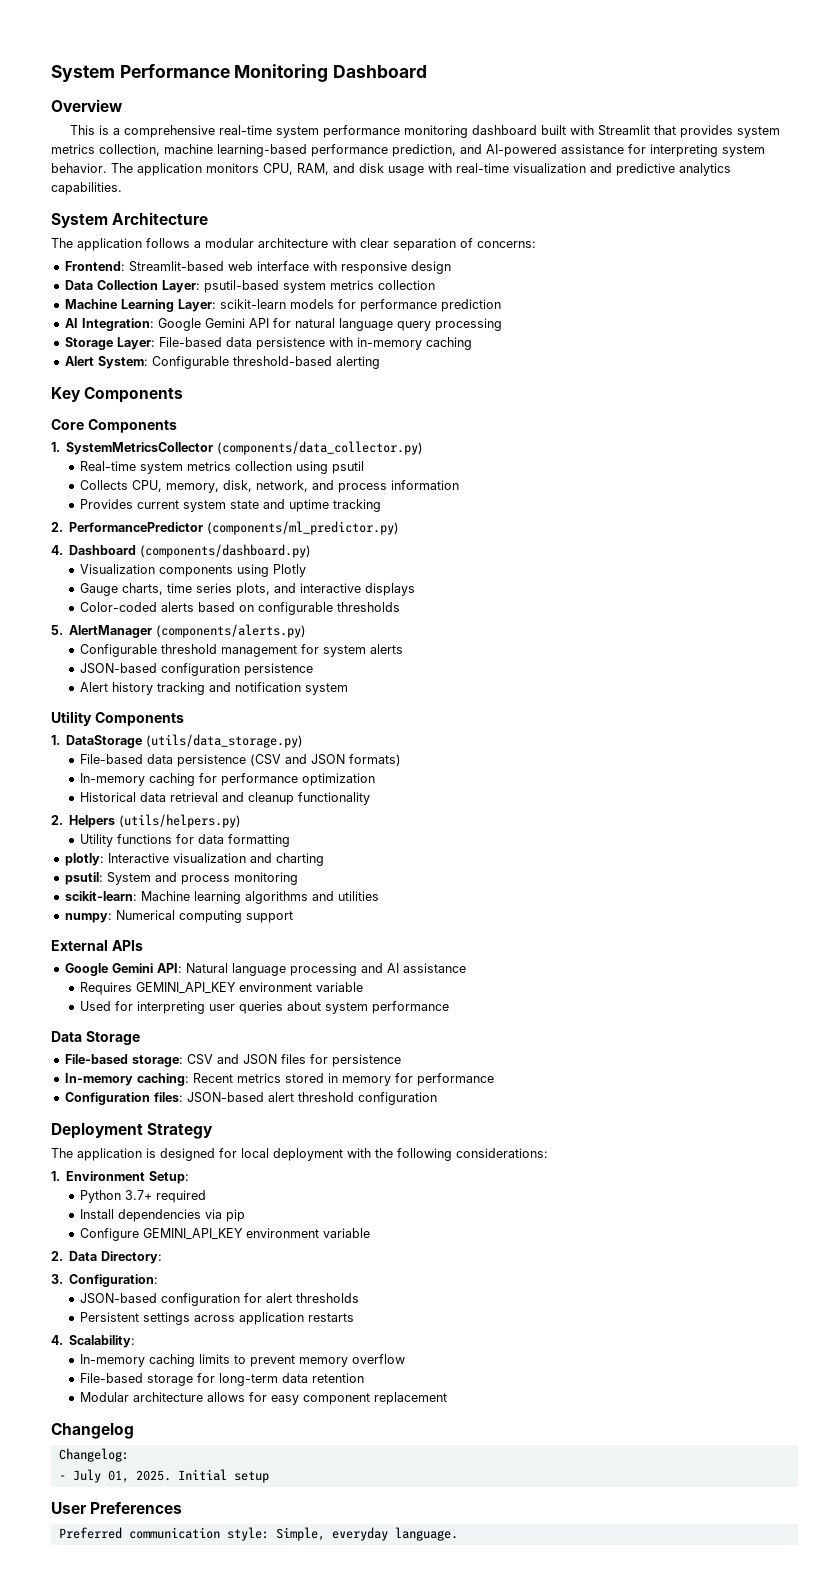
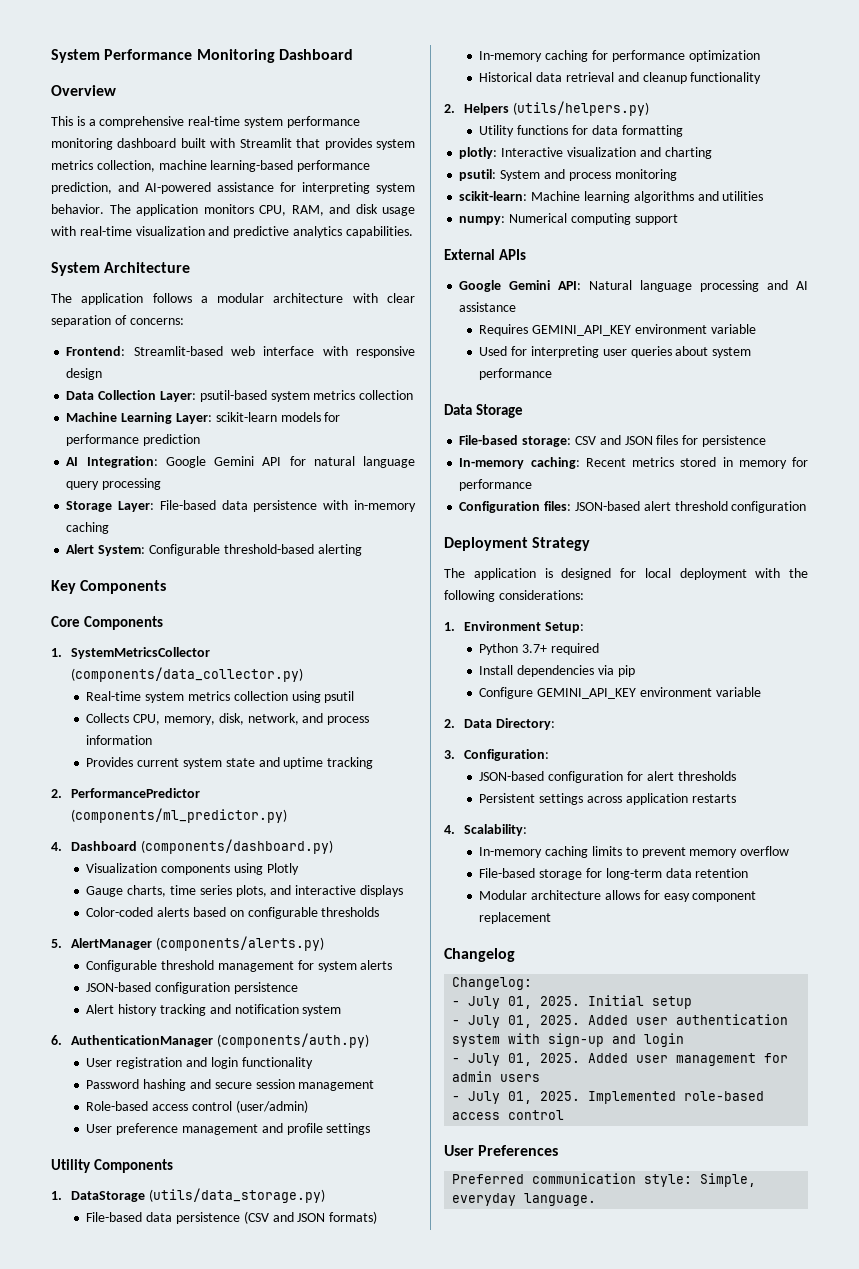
+ 6. AuthenticationManager (components/auth.py)
+ User registration and login functionality
+ Password hashing and secure session management
+ Role-based access control (user/admin)
+ User preference management and profile settings
+ - July 01, 2025. Added user authentication system with sign-up and login
+ - July 01, 2025. Added user management for admin users
+ - July 01, 2025. Implemented role-based access control

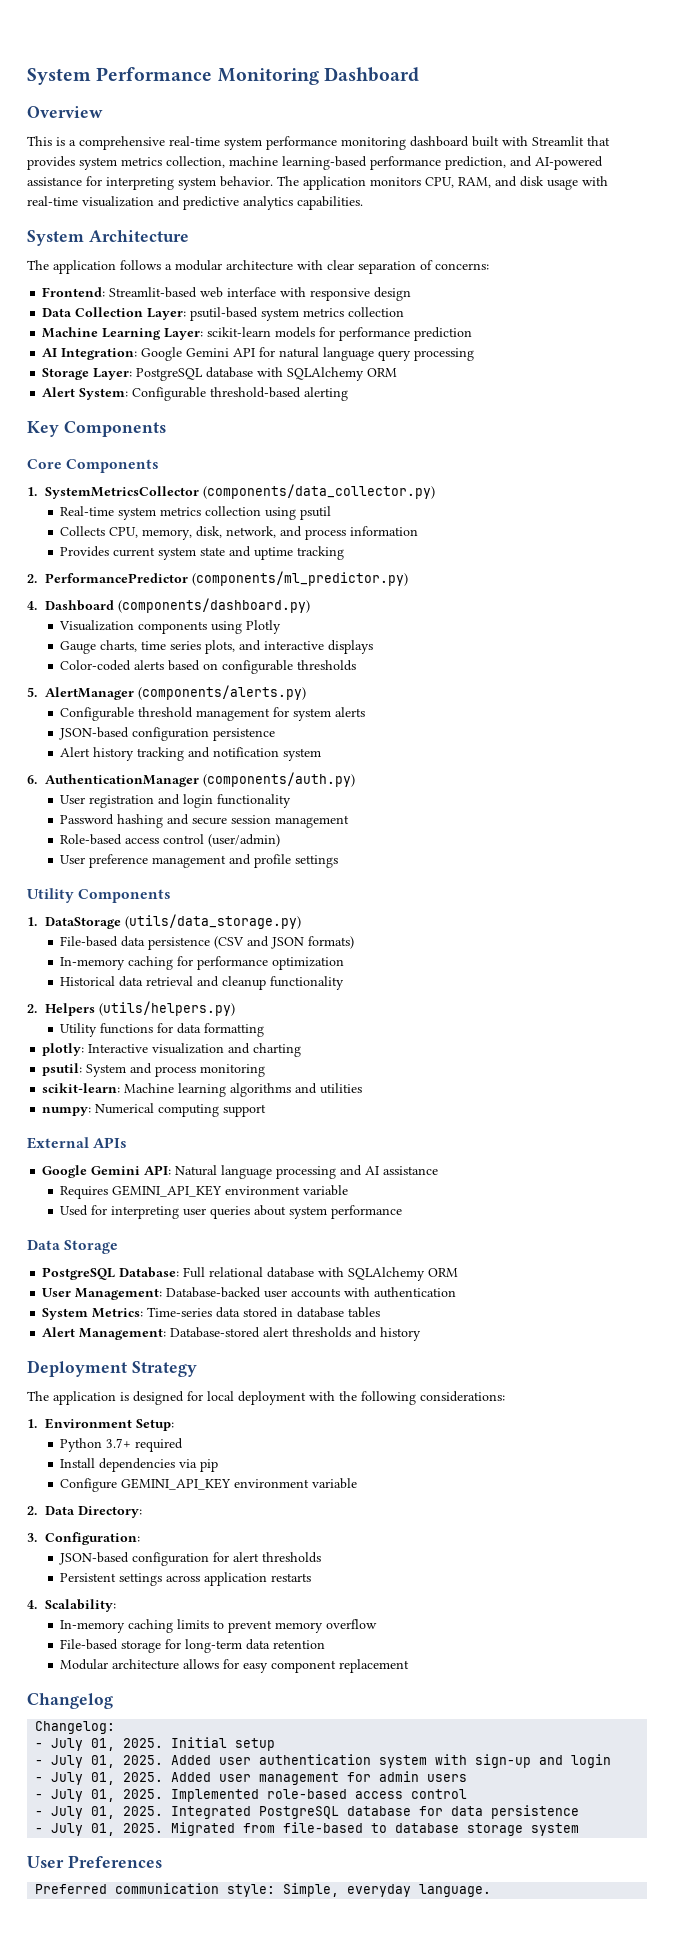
- Storage Layer: File-based data persistence with in-memory caching
+ Storage Layer: PostgreSQL database with SQLAlchemy ORM
- File-based storage: CSV and JSON files for persistence
- In-memory caching: Recent metrics stored in memory for performance
- Configuration files: JSON-based alert threshold configuration
+ PostgreSQL Database: Full relational database with SQLAlchemy ORM
+ User Management: Database-backed user accounts with authentication
+ System Metrics: Time-series data stored in database tables
+ Alert Management: Database-stored alert thresholds and history
+ - July 01, 2025. Integrated PostgreSQL database for data persistence
+ - July 01, 2025. Migrated from file-based to database storage system

